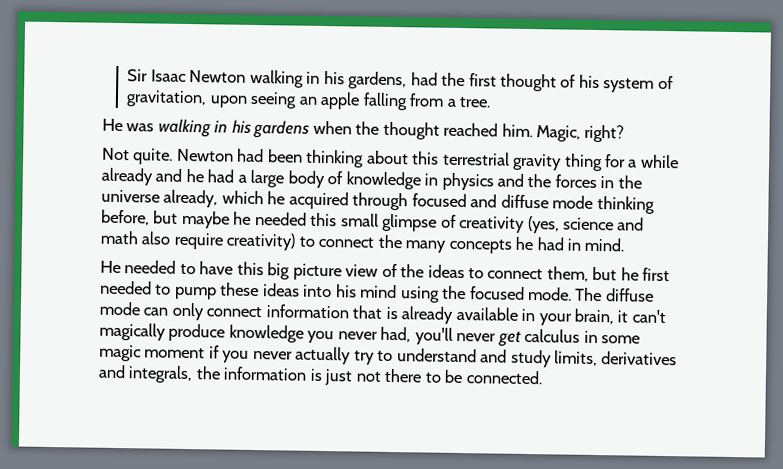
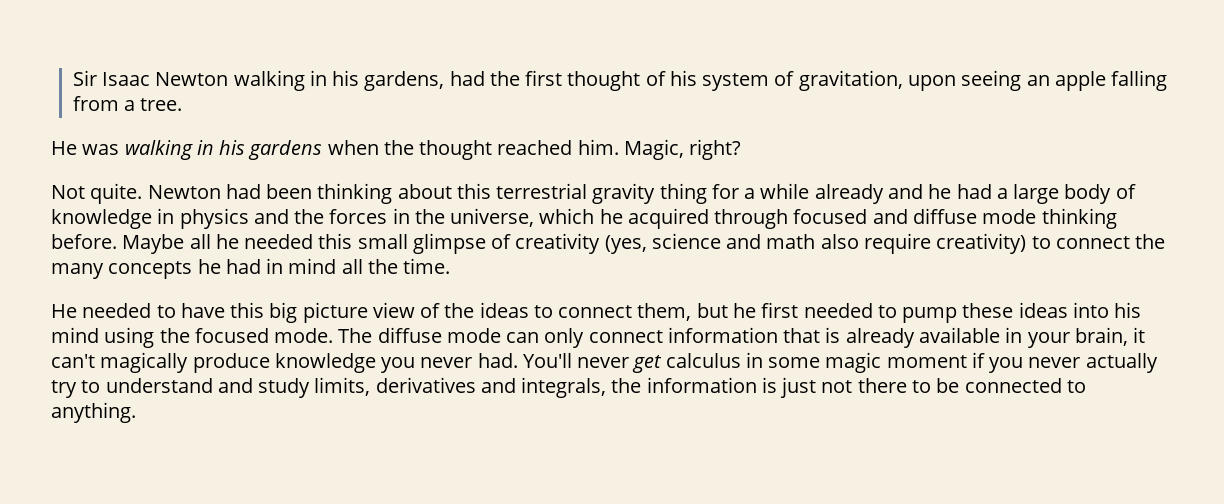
- Newton had been thinking about this terrestrial gravity thing for a while already and he had a large body of knowledge in physics and the forces in the universe already, which he acquired through focused and diffuse mode thinking before, but maybe he needed this small glimpse of creativity (yes, science and math also require creativity) to connect the many concepts he had in mind.
+ Newton had been thinking about this terrestrial gravity thing for a while already and he had a large body of knowledge in physics and the forces in the universe, which he acquired through focused and diffuse mode thinking before. Maybe all he needed this small glimpse of creativity (yes, science and math also require creativity) to connect the many concepts he had in mind all the time.
- The diffuse mode can only connect information that is already available in your brain, it can't magically produce knowledge you never had, you'll never get calculus in some magic moment if you never actually try to understand and study limits, derivatives and integrals, the information is just not there to be connected.
+ The diffuse mode can only connect information that is already available in your brain, it can't magically produce knowledge you never had. You'll never get calculus in some magic moment if you never actually try to understand and study limits, derivatives and integrals, the information is just not there to be connected to anything.

